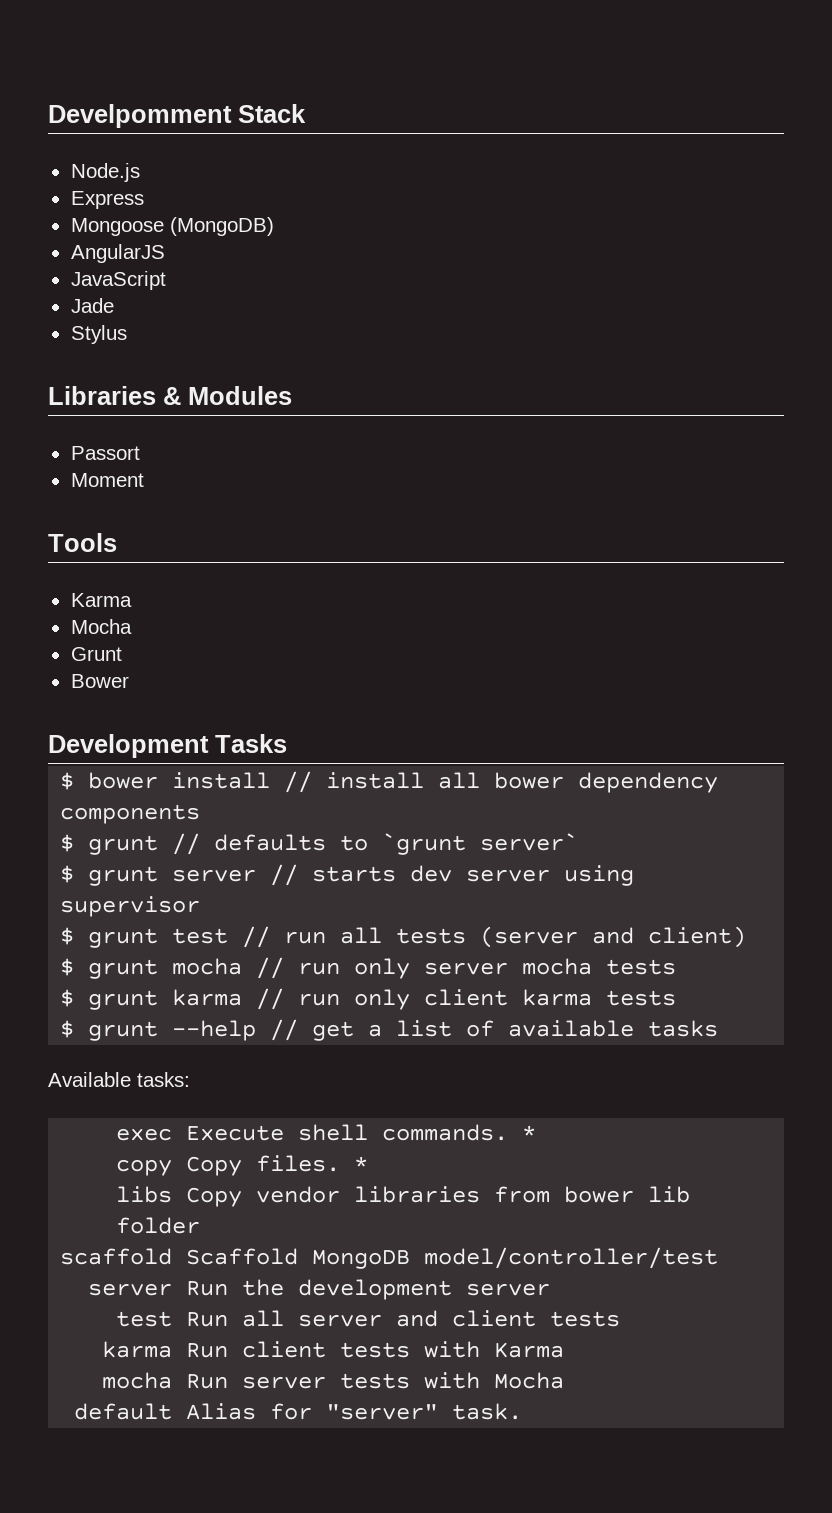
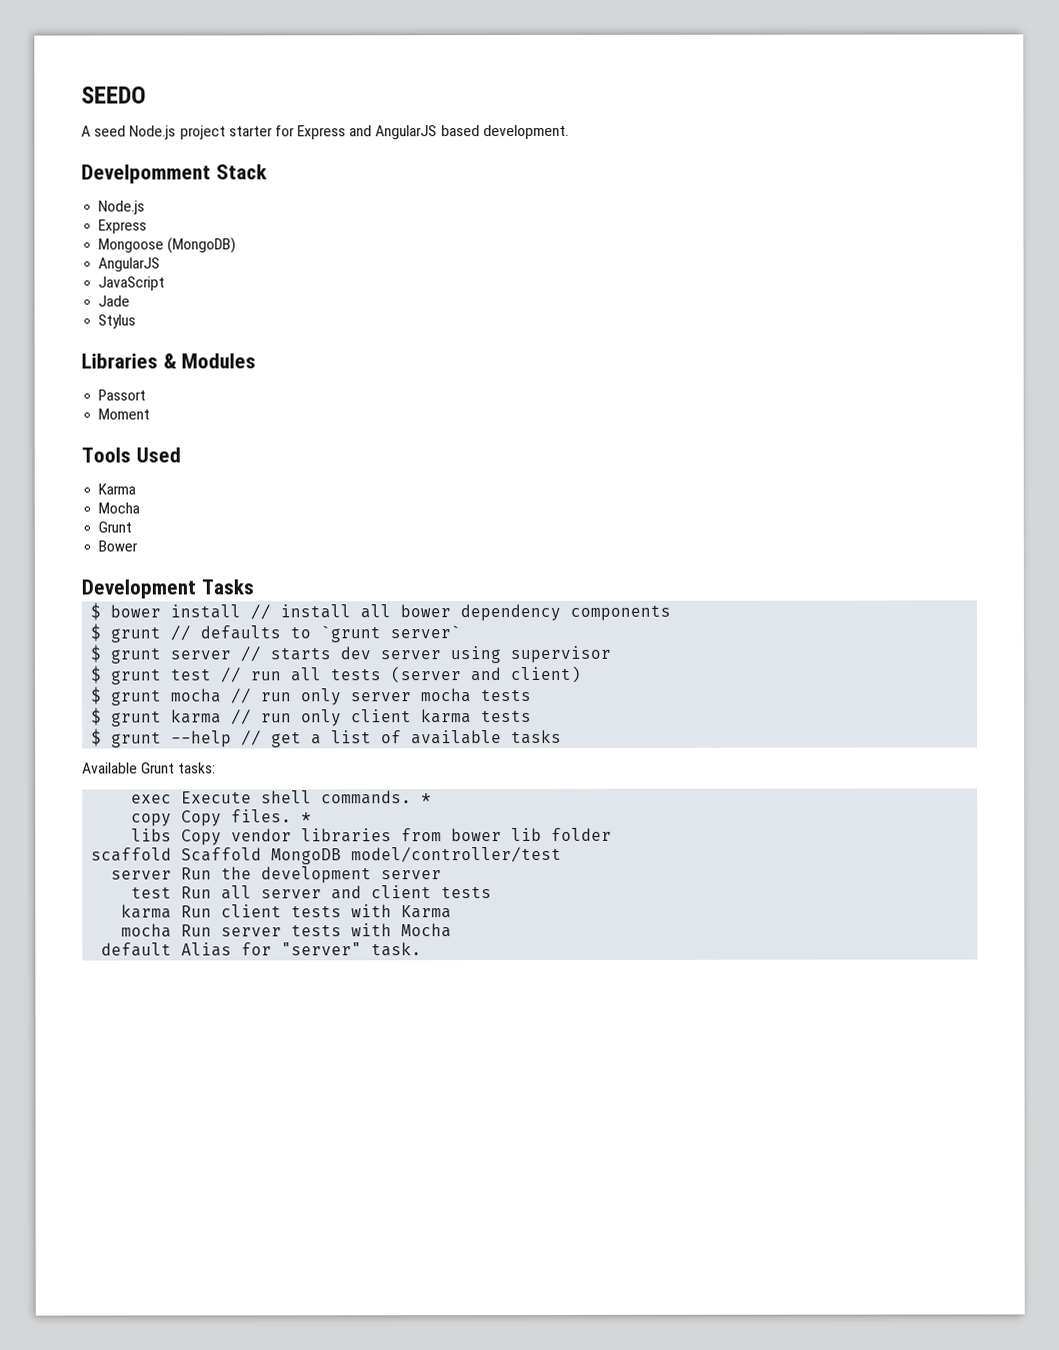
+ SEEDO
+ A seed Node.js project starter for Express and AngularJS based development.
- Tools
+ Tools Used
- Available tasks:
+ Available Grunt tasks:

